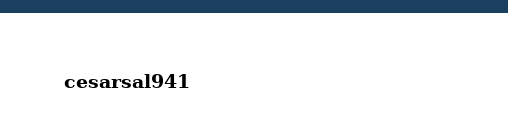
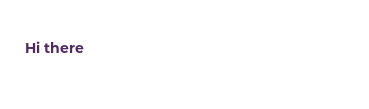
- cesarsal941
+ Hi there

